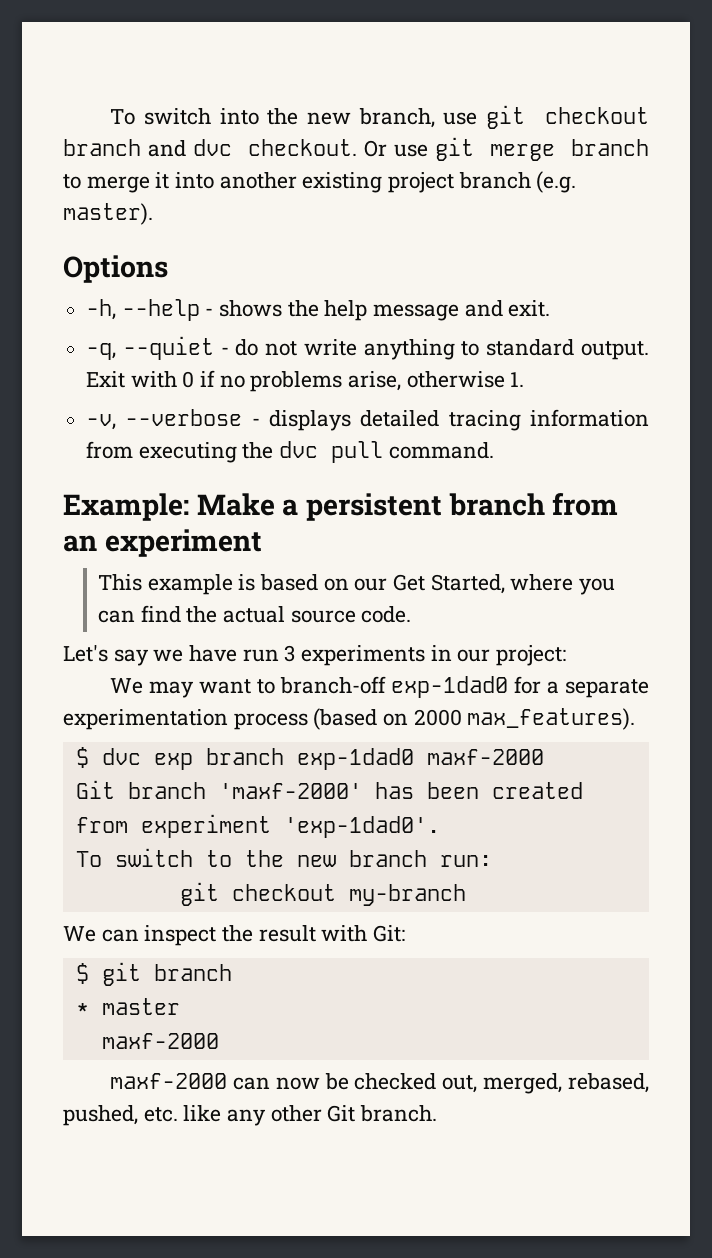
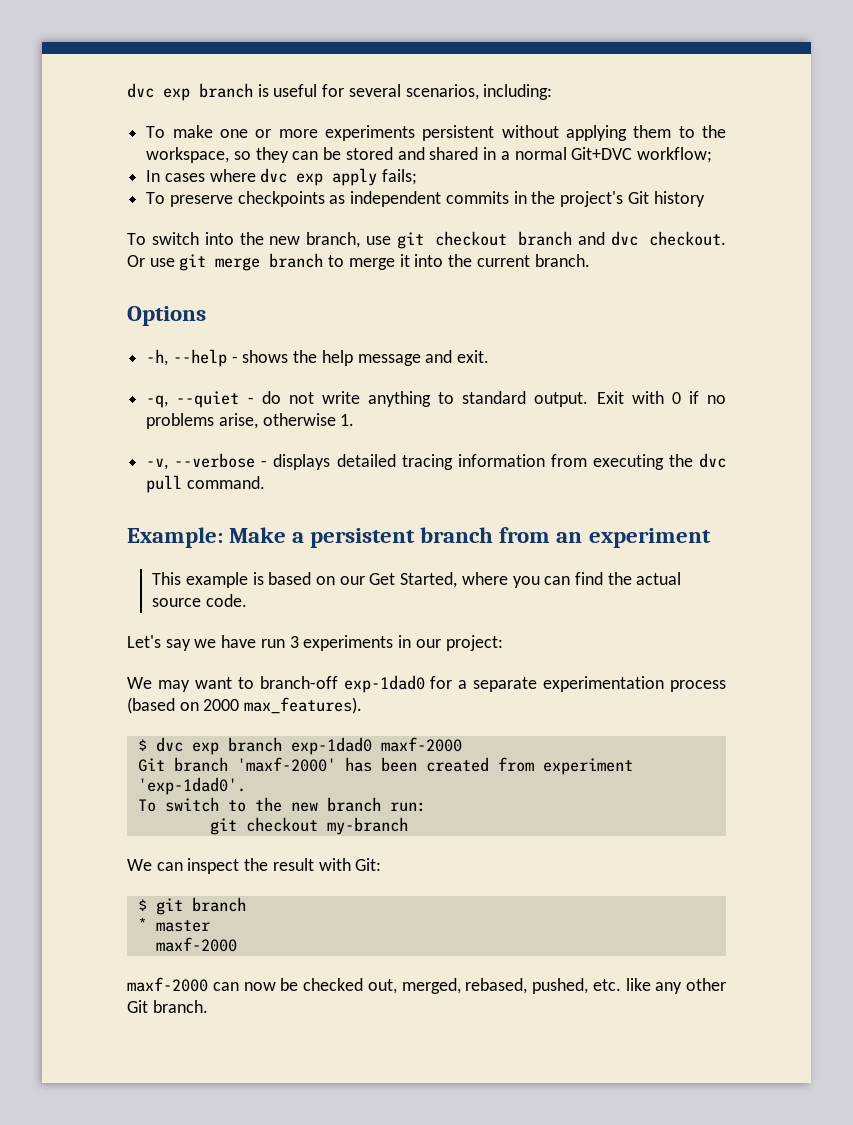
+ dvc exp branch is useful for several scenarios, including:
+ To make one or more experiments persistent without applying them to the workspace, so they can be stored and shared in a normal Git+DVC workflow;
+ In cases where dvc exp apply fails;
+ To preserve checkpoints as independent commits in the project's Git history
- Or use git merge branch to merge it into another existing project branch (e.g. master).
+ Or use git merge branch to merge it into the current branch.

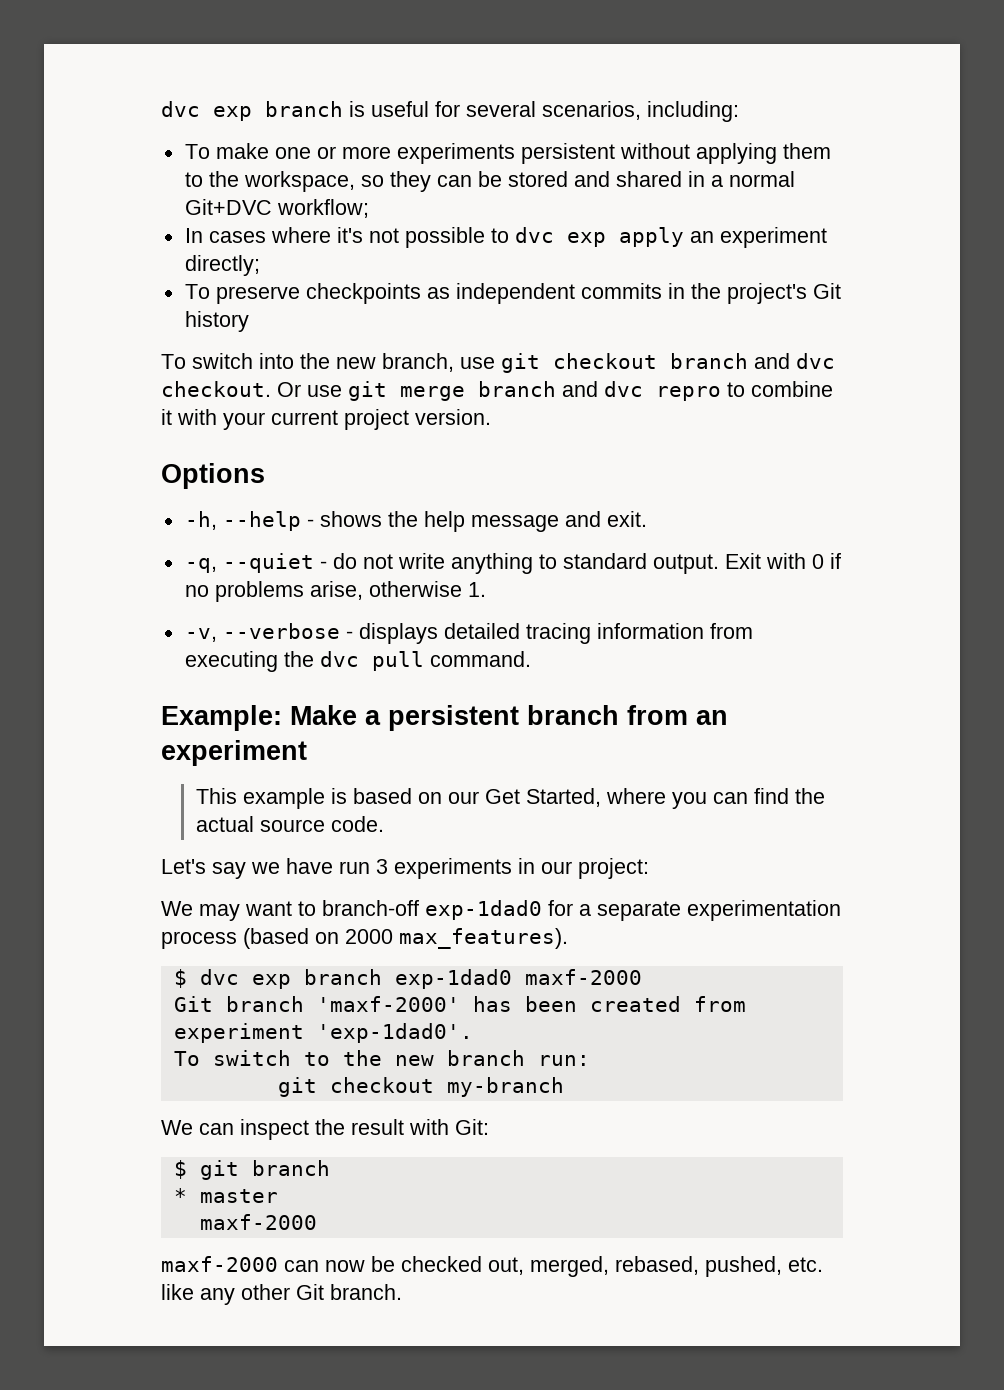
- In cases where dvc exp apply fails;
+ In cases where it's not possible to dvc exp apply an experiment directly;
- Or use git merge branch to merge it into the current branch.
+ Or use git merge branch and dvc repro to combine it with your current project version.

